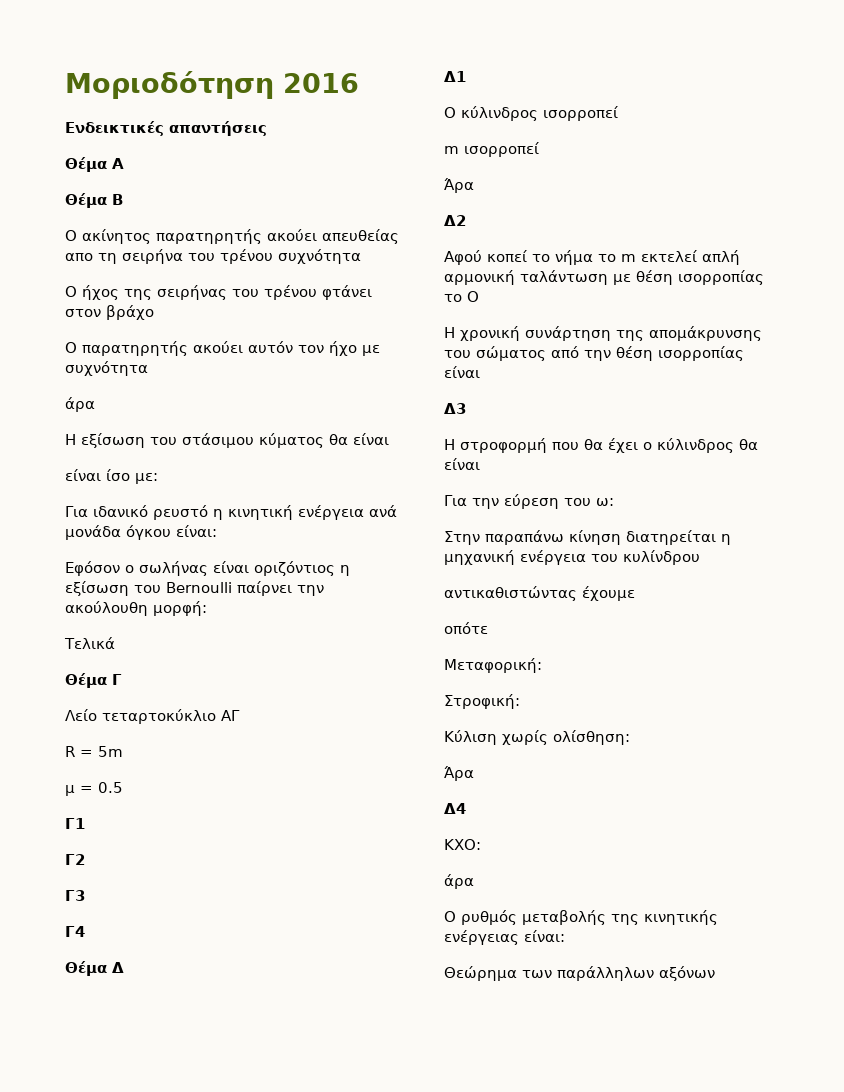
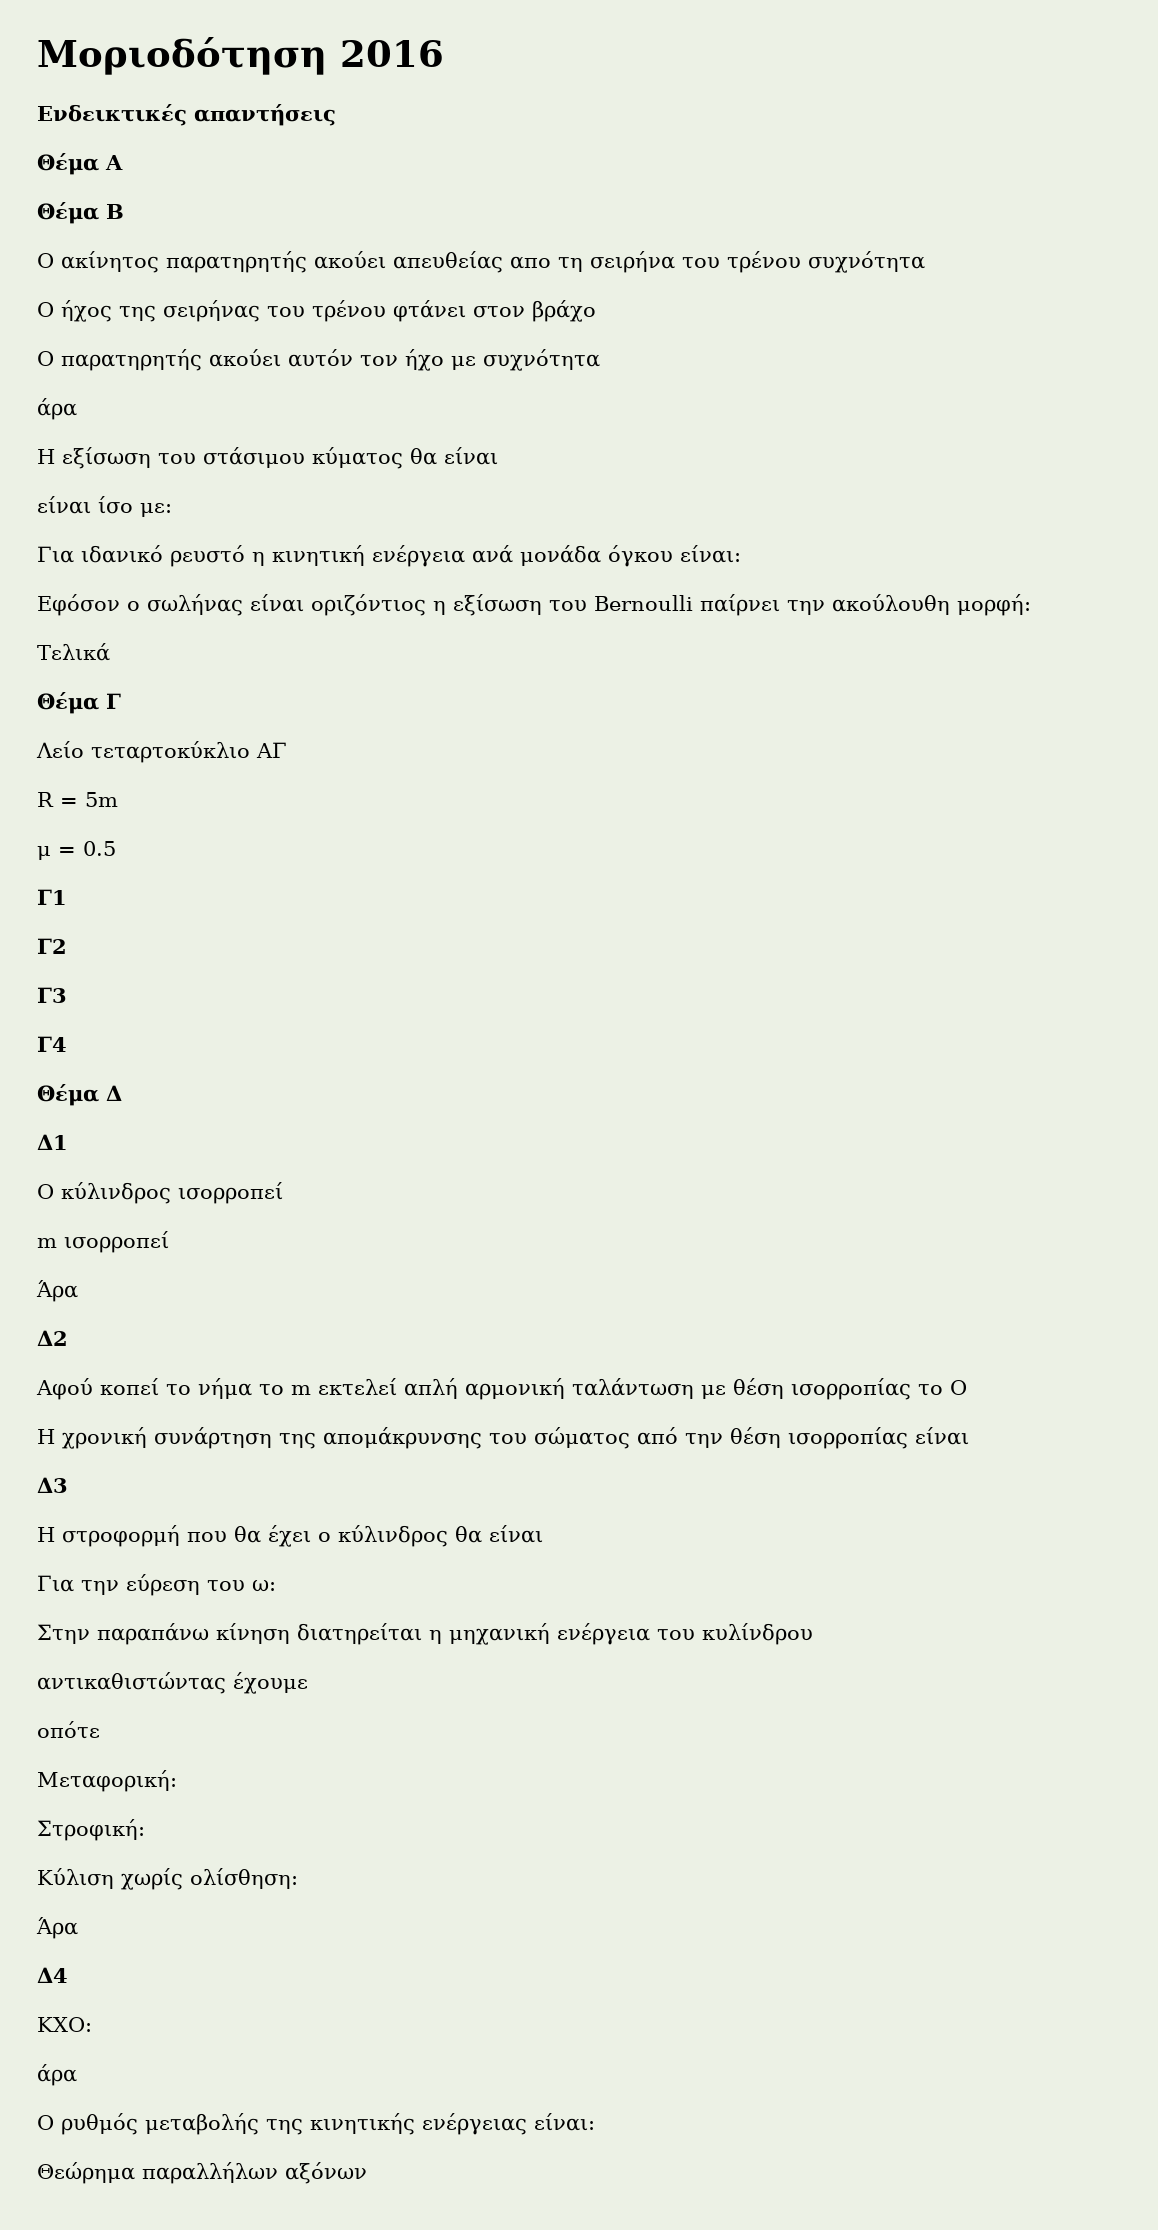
- Θεώρημα των παράλληλων αξόνων
+ Θεώρημα παραλλήλων αξόνων

